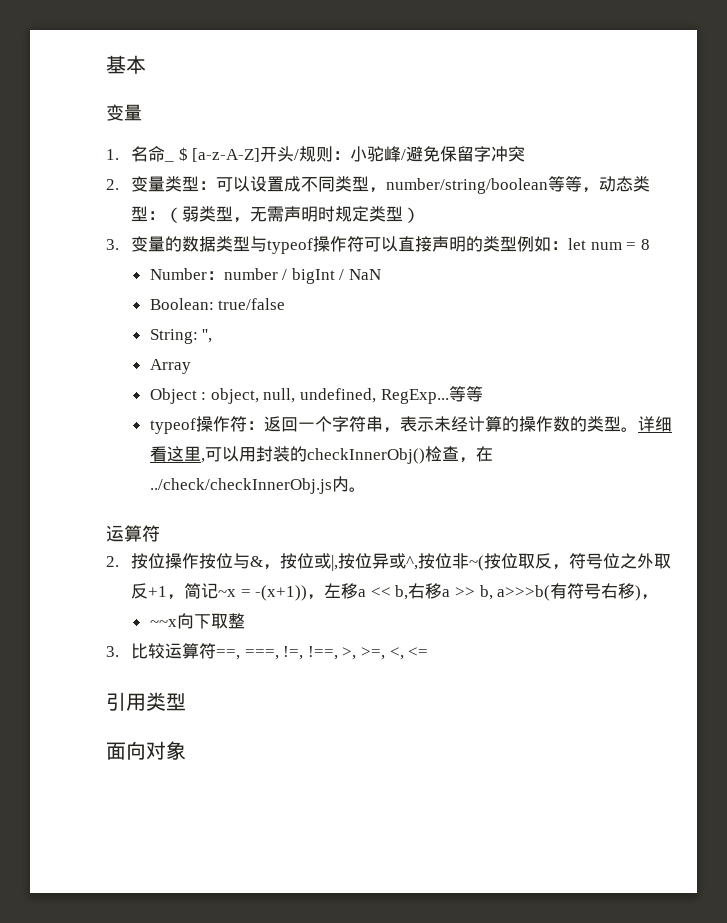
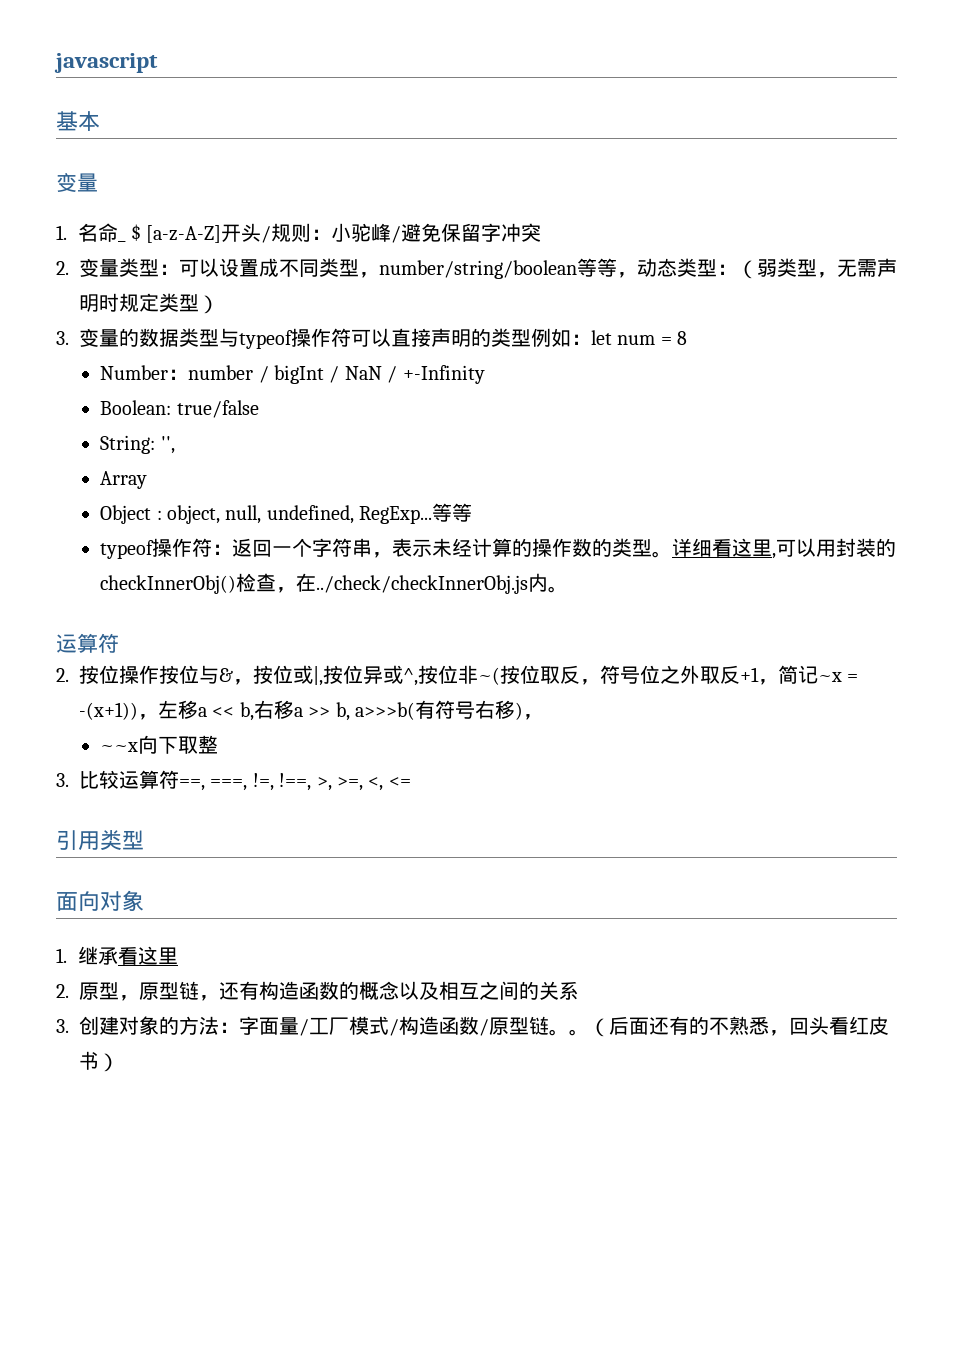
+ javascript
- Number：number / bigInt / NaN
+ Number：number / bigInt / NaN / +-Infinity
+ 1.继承看这里
+ 2.原型，原型链，还有构造函数的概念以及相互之间的关系
+ 3.创建对象的方法：字面量/工厂模式/构造函数/原型链。。（后面还有的不熟悉，回头看红皮书）

